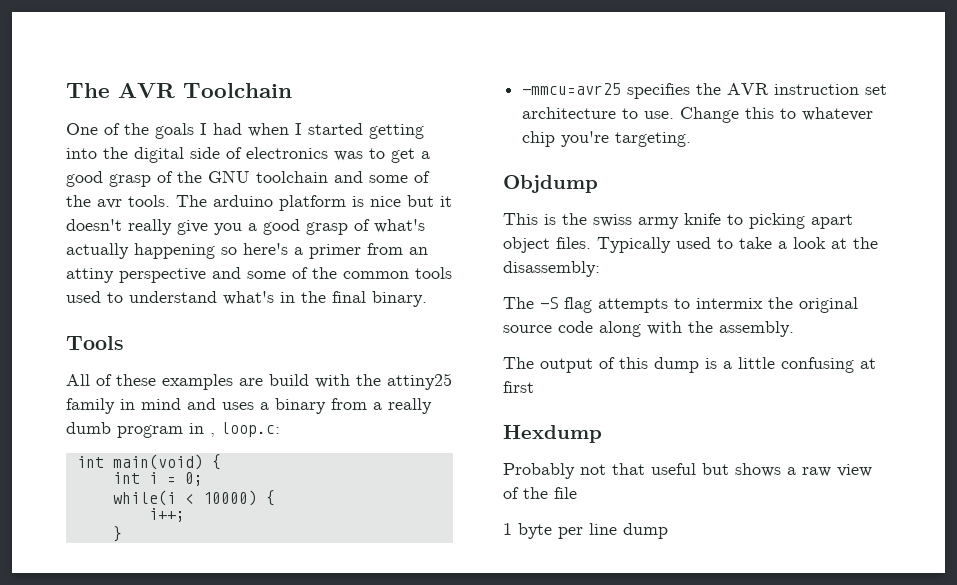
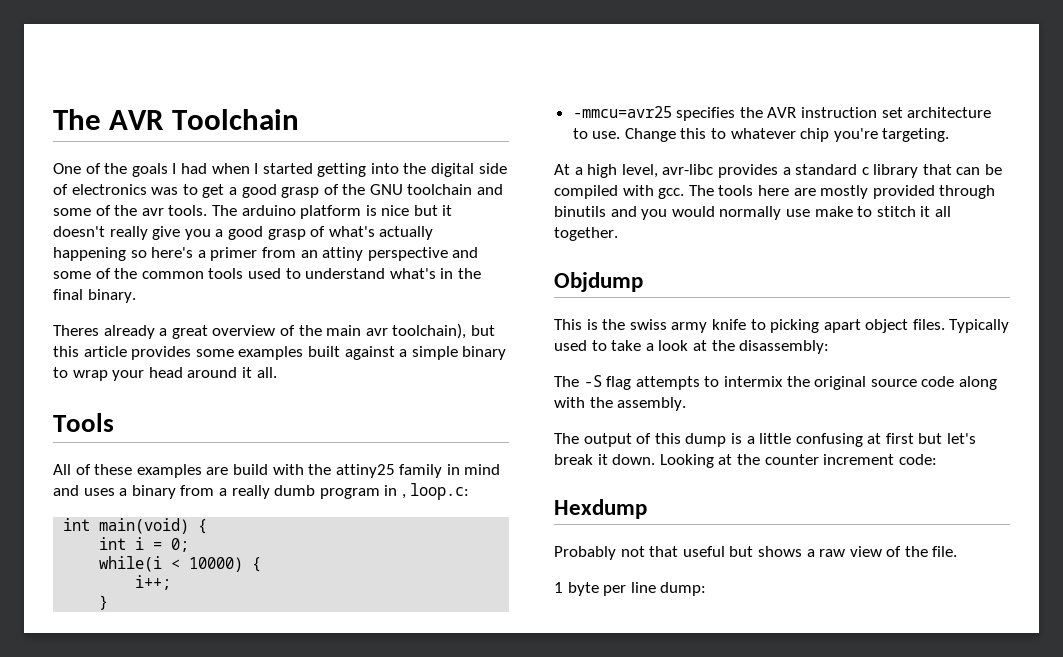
+ Theres already a great overview of the main avr toolchain), but this article provides some examples built against a simple binary to wrap your head around it all.
+ At a high level, avr-libc provides a standard c library that can be compiled with gcc. The tools here are mostly provided through binutils and you would normally use make to stitch it all together.
- The output of this dump is a little confusing at first
+ The output of this dump is a little confusing at first but let's break it down. Looking at the counter increment code:
- Probably not that useful but shows a raw view of the file
+ Probably not that useful but shows a raw view of the file.
- 1 byte per line dump
+ 1 byte per line dump:

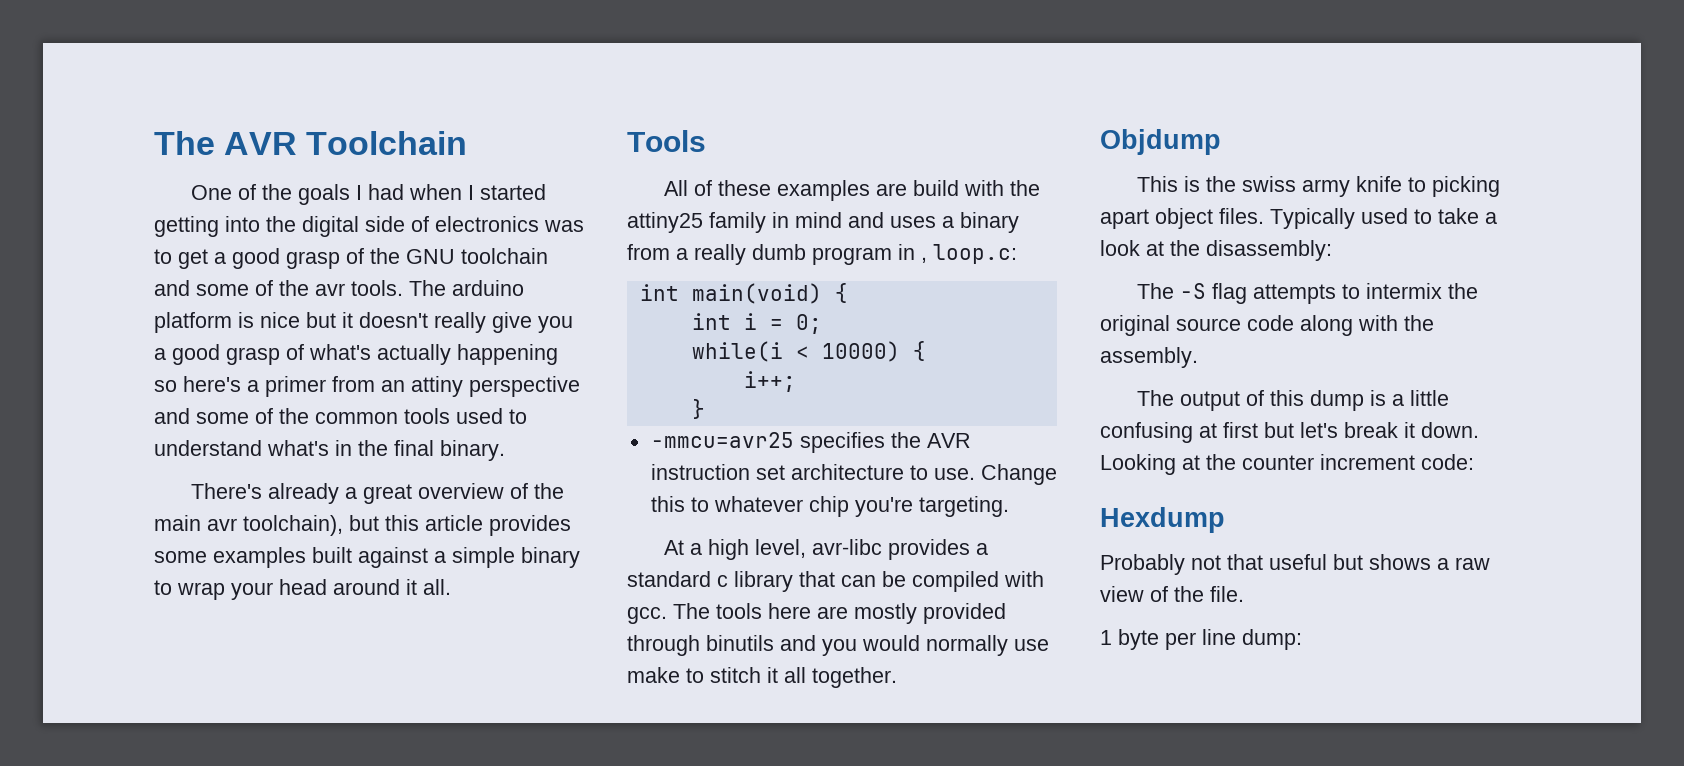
- Theres already a great overview of the main avr toolchain), but this article provides some examples built against a simple binary to wrap your head around it all.
+ There's already a great overview of the main avr toolchain), but this article provides some examples built against a simple binary to wrap your head around it all.

